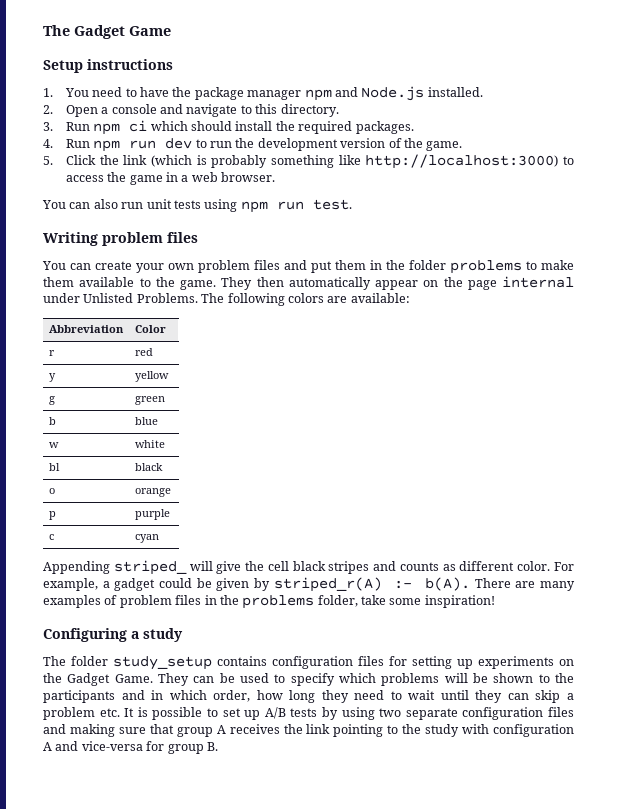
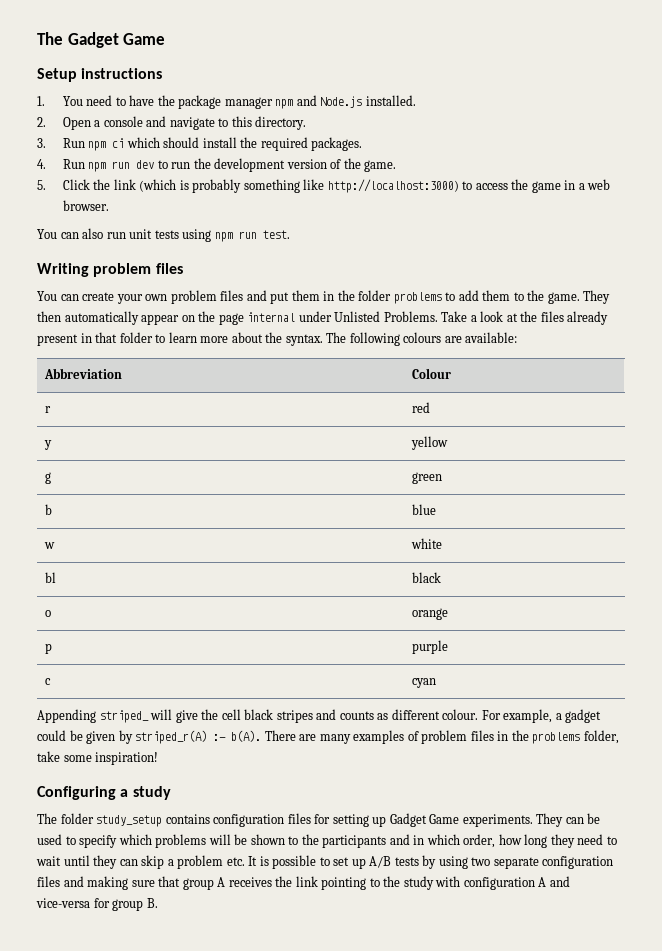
- You can create your own problem files and put them in the folder problems to make them available to the game.
+ You can create your own problem files and put them in the folder problems to add them to the game.
+ Take a look at the files already present in that folder to learn more about the syntax.
- The following colors are available:
+ The following colours are available:
- Abbreviation | Color
+ Abbreviation | Colour
- Appending striped_ will give the cell black stripes and counts as different color.
+ Appending striped_ will give the cell black stripes and counts as different colour.
- The folder study_setup contains configuration files for setting up experiments on the Gadget Game.
+ The folder study_setup contains configuration files for setting up Gadget Game experiments.

